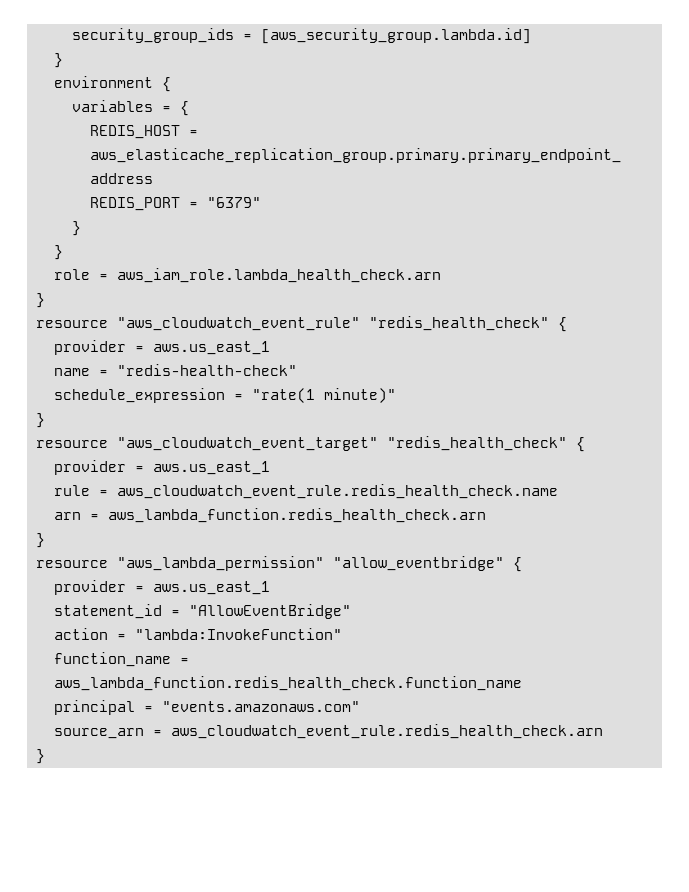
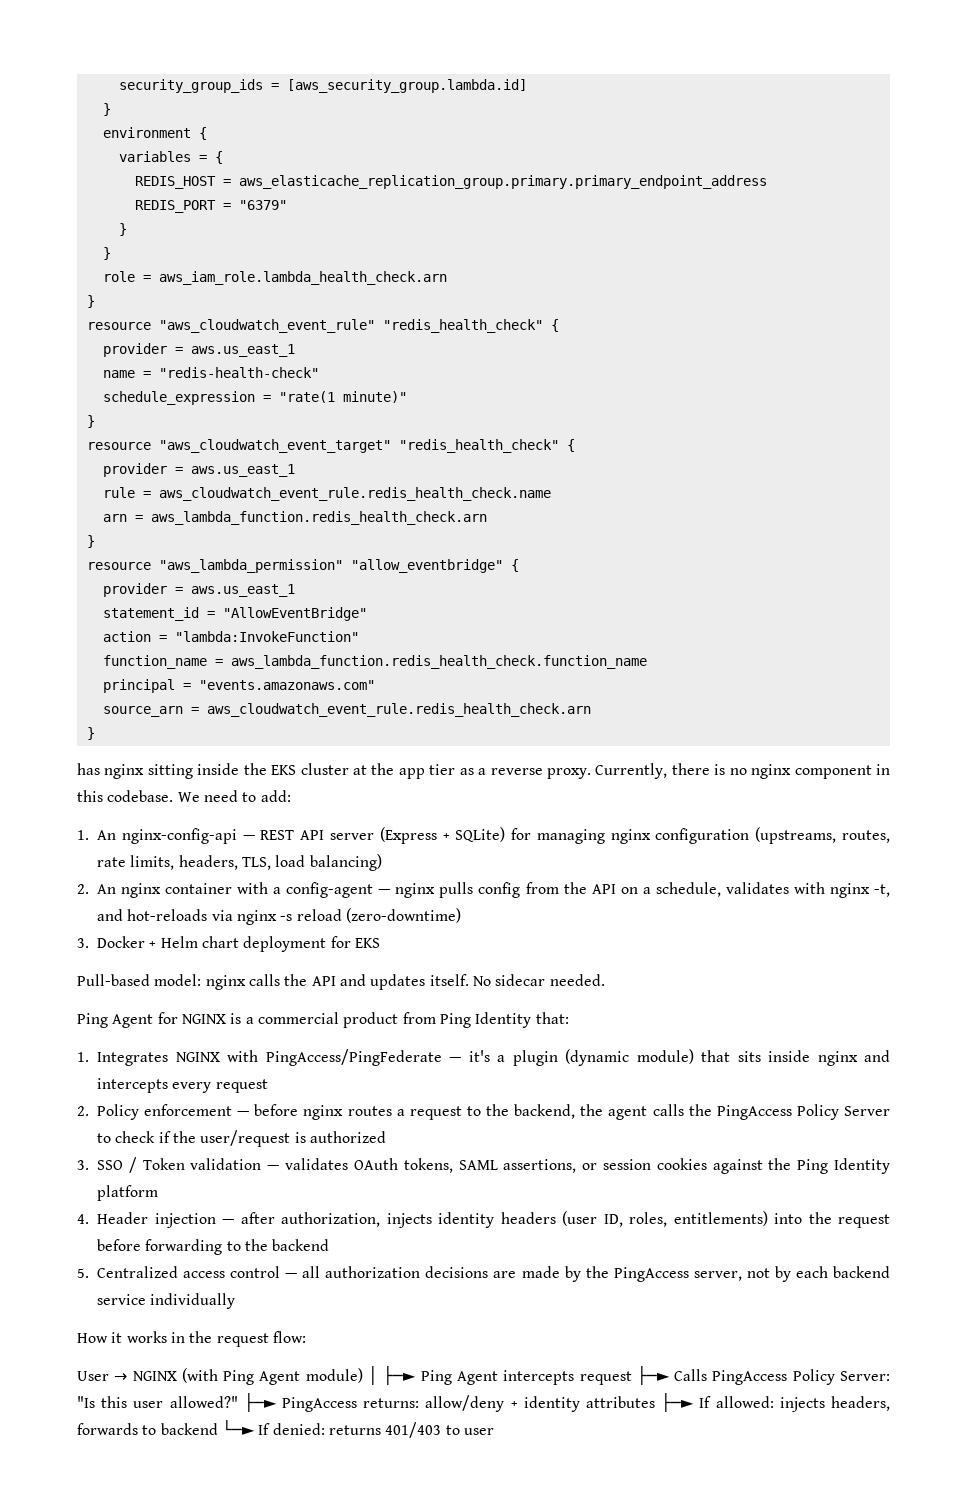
+ has nginx sitting inside the EKS cluster at the app tier as a reverse proxy. Currently, there is no nginx component in this codebase. We need to add:
+ 1. An nginx-config-api — REST API server (Express + SQLite) for managing nginx configuration (upstreams, routes, rate limits, headers, TLS, load balancing)
+ 2. An nginx container with a config-agent — nginx pulls config from the API on a schedule, validates with nginx -t, and hot-reloads via nginx -s reload (zero-downtime)
+ 3. Docker + Helm chart deployment for EKS
+ Pull-based model: nginx calls the API and updates itself. No sidecar needed.
+ Ping Agent for NGINX is a commercial product from Ping Identity that:
+ 1. Integrates NGINX with PingAccess/PingFederate — it's a plugin (dynamic module) that sits inside nginx and intercepts every request
+ 2. Policy enforcement — before nginx routes a request to the backend, the agent calls the PingAccess Policy Server to check if the user/request is authorized
+ 3. SSO / Token validation — validates OAuth tokens, SAML assertions, or session cookies against the Ping Identity platform
+ 4. Header injection — after authorization, injects identity headers (user ID, roles, entitlements) into the request before forwarding to the backend
+ 5. Centralized access control — all authorization decisions are made by the PingAccess server, not by each backend service individually
+ How it works in the request flow:
+ User → NGINX (with Ping Agent module) │ ├─► Ping Agent intercepts request ├─► Calls PingAccess Policy Server: "Is this user allowed?" ├─► PingAccess returns: allow/deny + identity attributes ├─► If allowed: injects headers, forwards to backend └─► If denied: returns 401/403 to user

